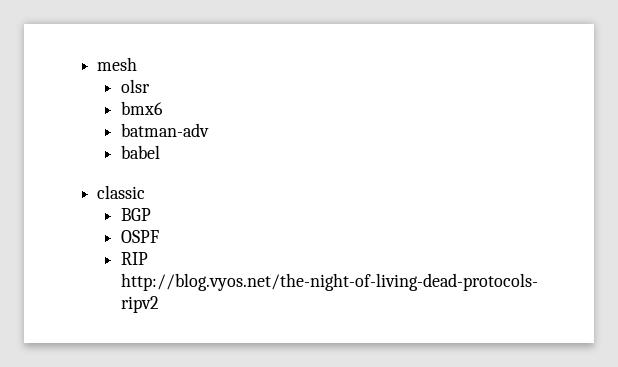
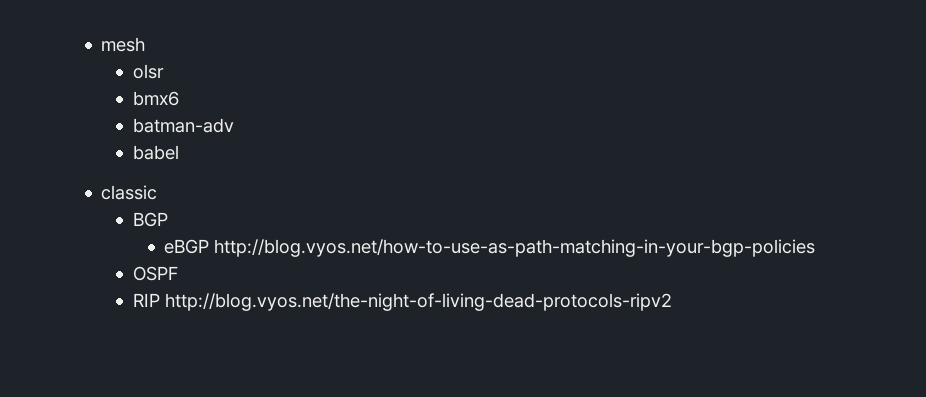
+ eBGP http://blog.vyos.net/how-to-use-as-path-matching-in-your-bgp-policies

